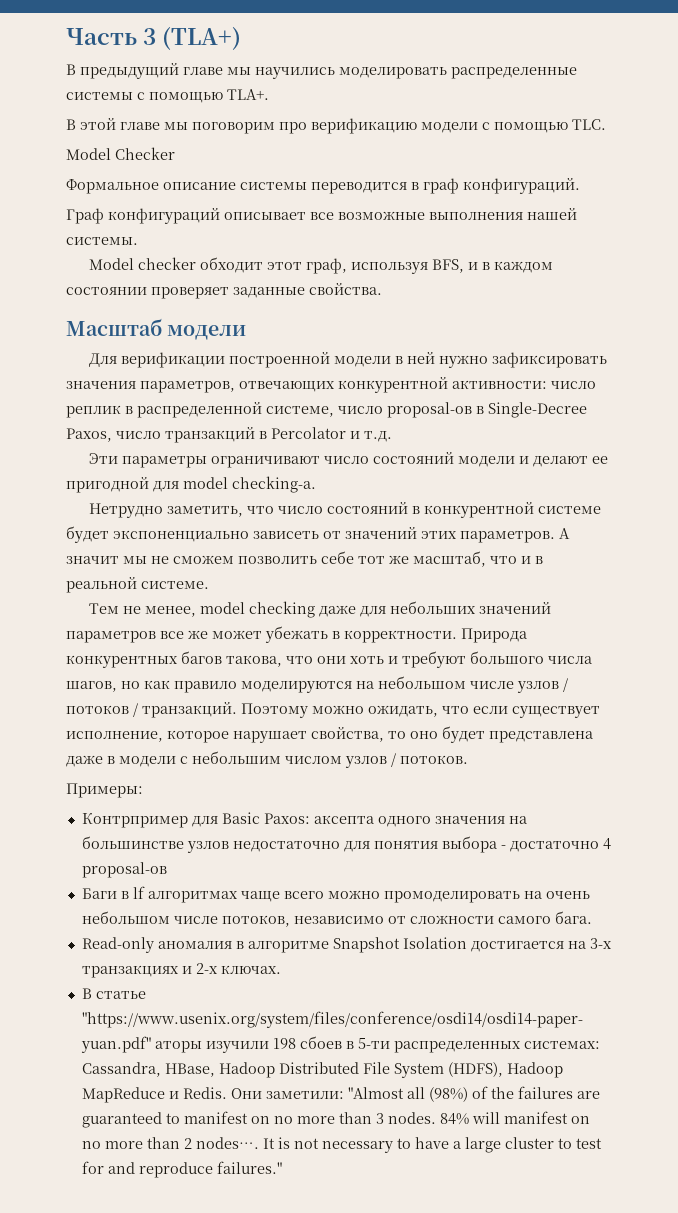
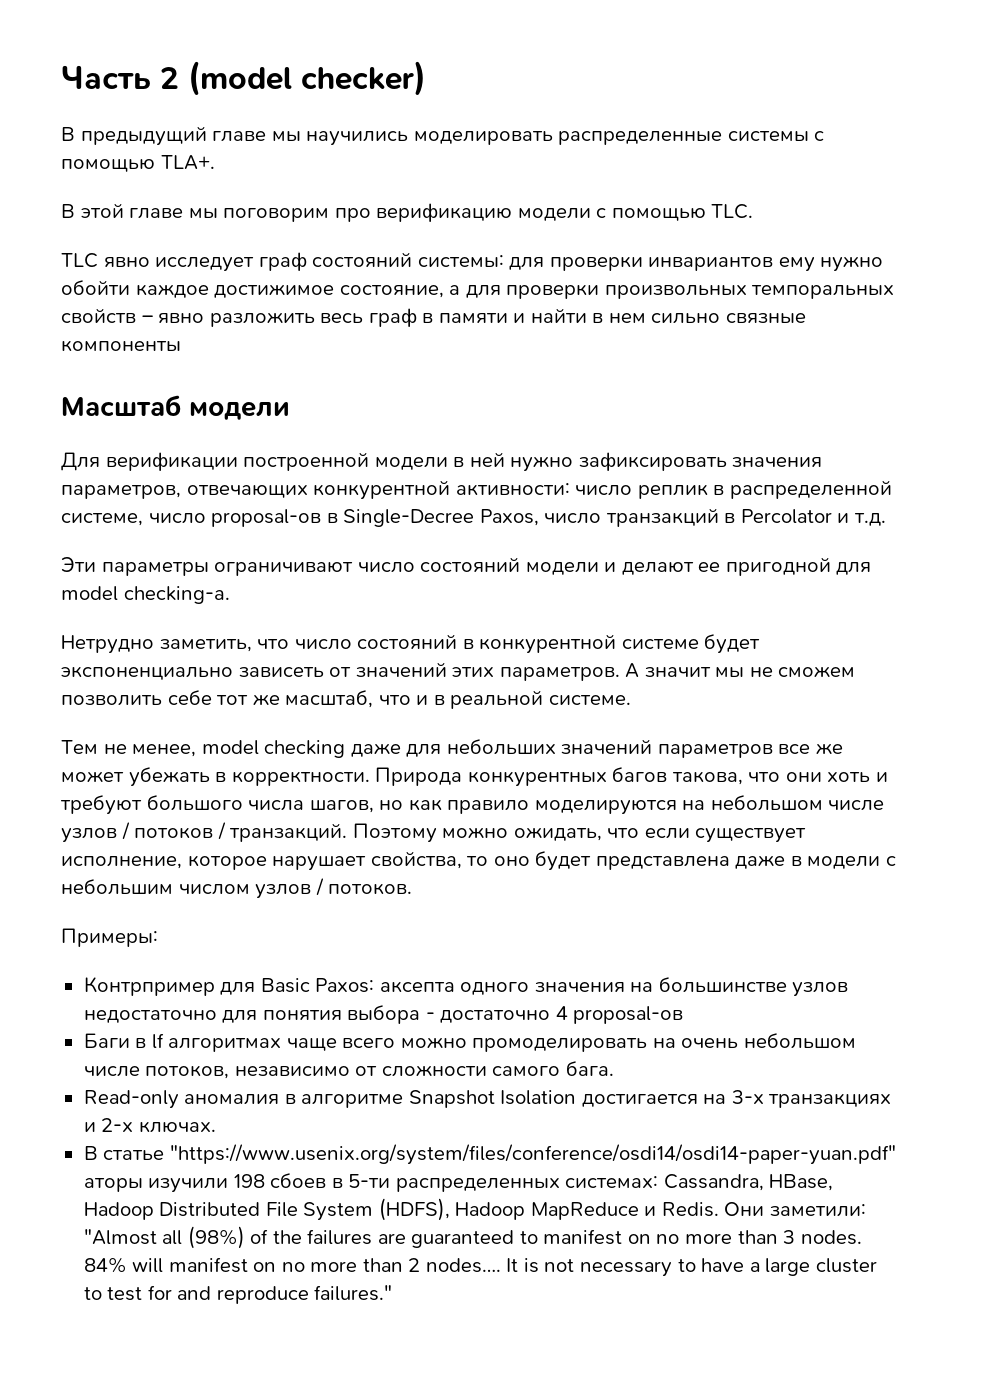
- Часть 3 (TLA+)
+ Часть 2 (model checker)
- Model Checker
- Формальное описание системы переводится в граф конфигураций.
- Граф конфигураций описывает все возможные выполнения нашей системы.
- Model checker обходит этот граф, используя BFS, и в каждом состоянии проверяет заданные свойства.
+ TLC явно исследует граф состояний системы: для проверки инвариантов ему нужно обойти каждое достижимое состояние, а для проверки произвольных темпоральных свойств – явно разложить весь граф в памяти и найти в нем сильно связные компоненты

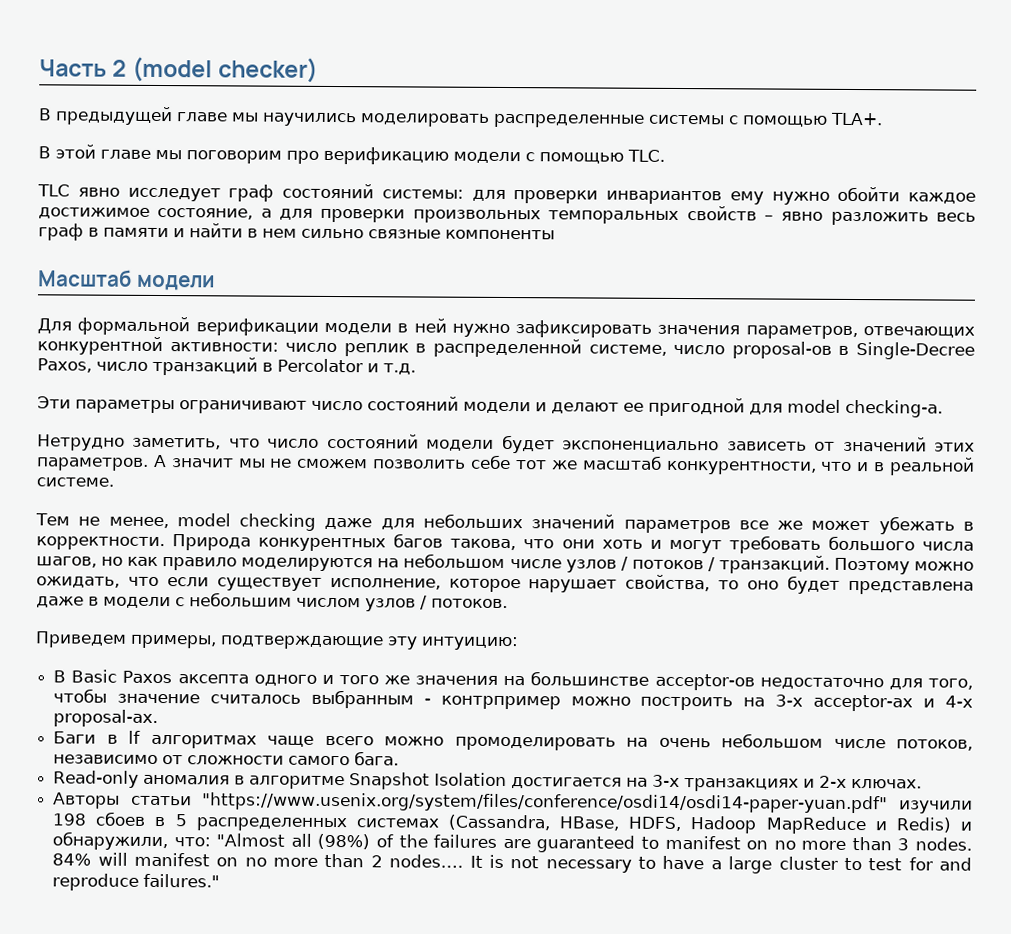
- В предыдущий главе мы научились моделировать распределенные системы с помощью TLA+.
+ В предыдущей главе мы научились моделировать распределенные системы с помощью TLA+.
- Для верификации построенной модели в ней нужно зафиксировать значения параметров, отвечающих конкурентной активности: число реплик в распределенной системе, число proposal-ов в Single-Decree Paxos, число транзакций в Percolator и т.д.
+ Для формальной верификации модели в ней нужно зафиксировать значения параметров, отвечающих конкурентной активности: число реплик в распределенной системе, число proposal-ов в Single-Decree Paxos, число транзакций в Percolator и т.д.
- Нетрудно заметить, что число состояний в конкурентной системе будет экспоненциально зависеть от значений этих параметров.
+ Нетрудно заметить, что число состояний модели будет экспоненциально зависеть от значений этих параметров.
- А значит мы не сможем позволить себе тот же масштаб, что и в реальной системе.
+ А значит мы не сможем позволить себе тот же масштаб конкурентности, что и в реальной системе.
- Природа конкурентных багов такова, что они хоть и требуют большого числа шагов, но как правило моделируются на небольшом числе узлов / потоков / транзакций.
+ Природа конкурентных багов такова, что они хоть и могут требовать большого числа шагов, но как правило моделируются на небольшом числе узлов / потоков / транзакций.
- Примеры:
- Контрпример для Basic Paxos: аксепта одного значения на большинстве узлов недостаточно для понятия выбора - достаточно 4 proposal-ов
+ Приведем примеры, подтверждающие эту интуицию:
+ В Basic Paxos аксепта одного и того же значения на большинстве acceptor-ов недостаточно для того, чтобы значение считалось выбранным - контрпример можно построить на 3-х аcceptor-ах и 4-х proposal-ах.
- В статье "https://www.usenix.org/system/files/conference/osdi14/osdi14-paper-yuan.pdf" аторы изучили 198 сбоев в 5-ти распределенных системах: Cassandra, HBase, Hadoop Distributed File System (HDFS), Hadoop MapReduce и Redis. Они заметили: "Almost all (98%) of the failures are guaranteed to manifest on no more than 3 nodes.
+ Авторы статьи "https://www.usenix.org/system/files/conference/osdi14/osdi14-paper-yuan.pdf" изучили 198 сбоев в 5 распределенных системах (Cassandra, HBase, HDFS, Hadoop MapReduce и Redis) и обнаружили, что: "Almost all (98%) of the failures are guaranteed to manifest on no more than 3 nodes.

